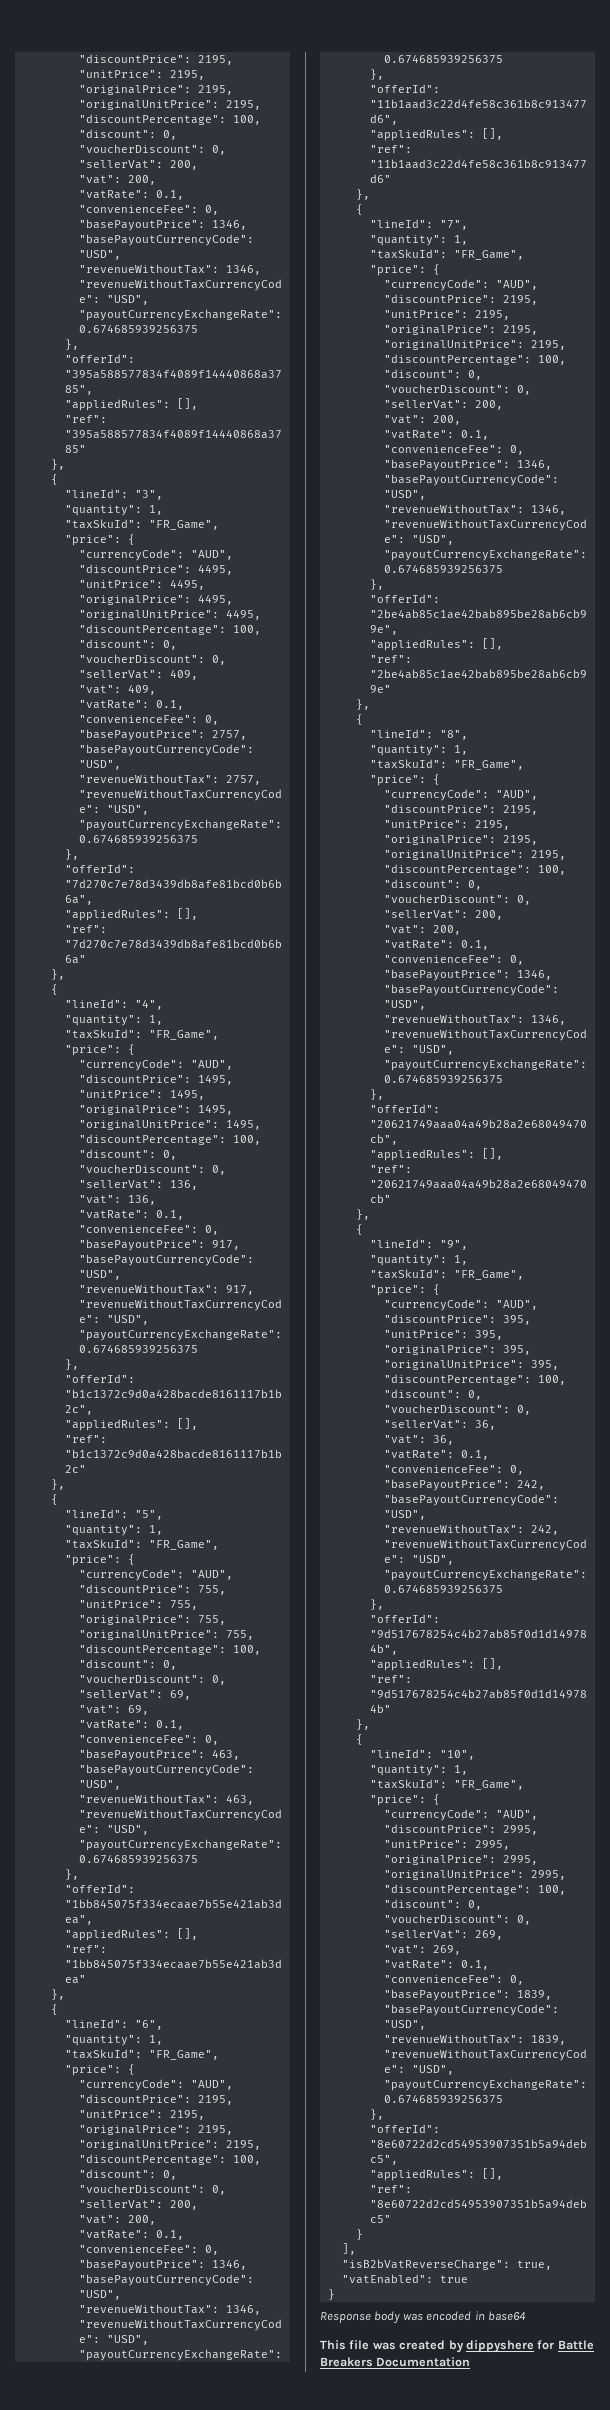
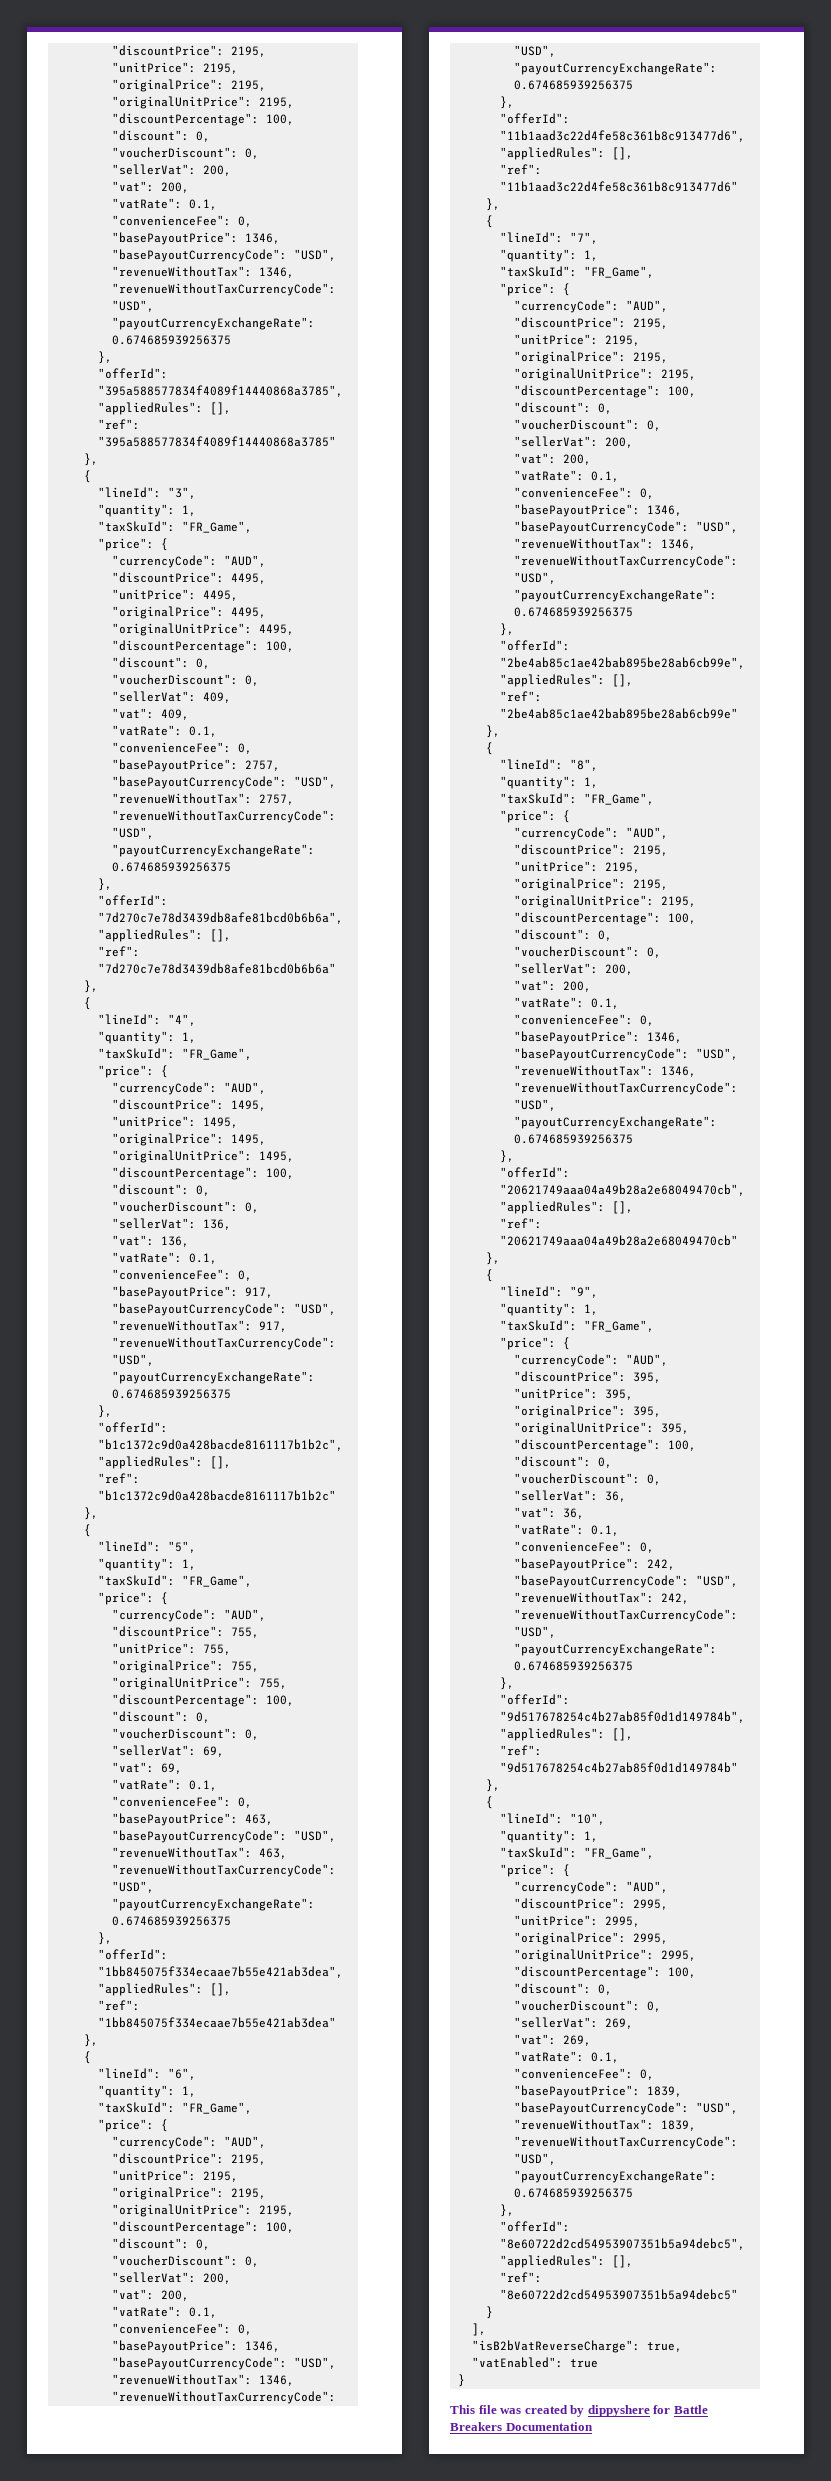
- Response body was encoded in base64

